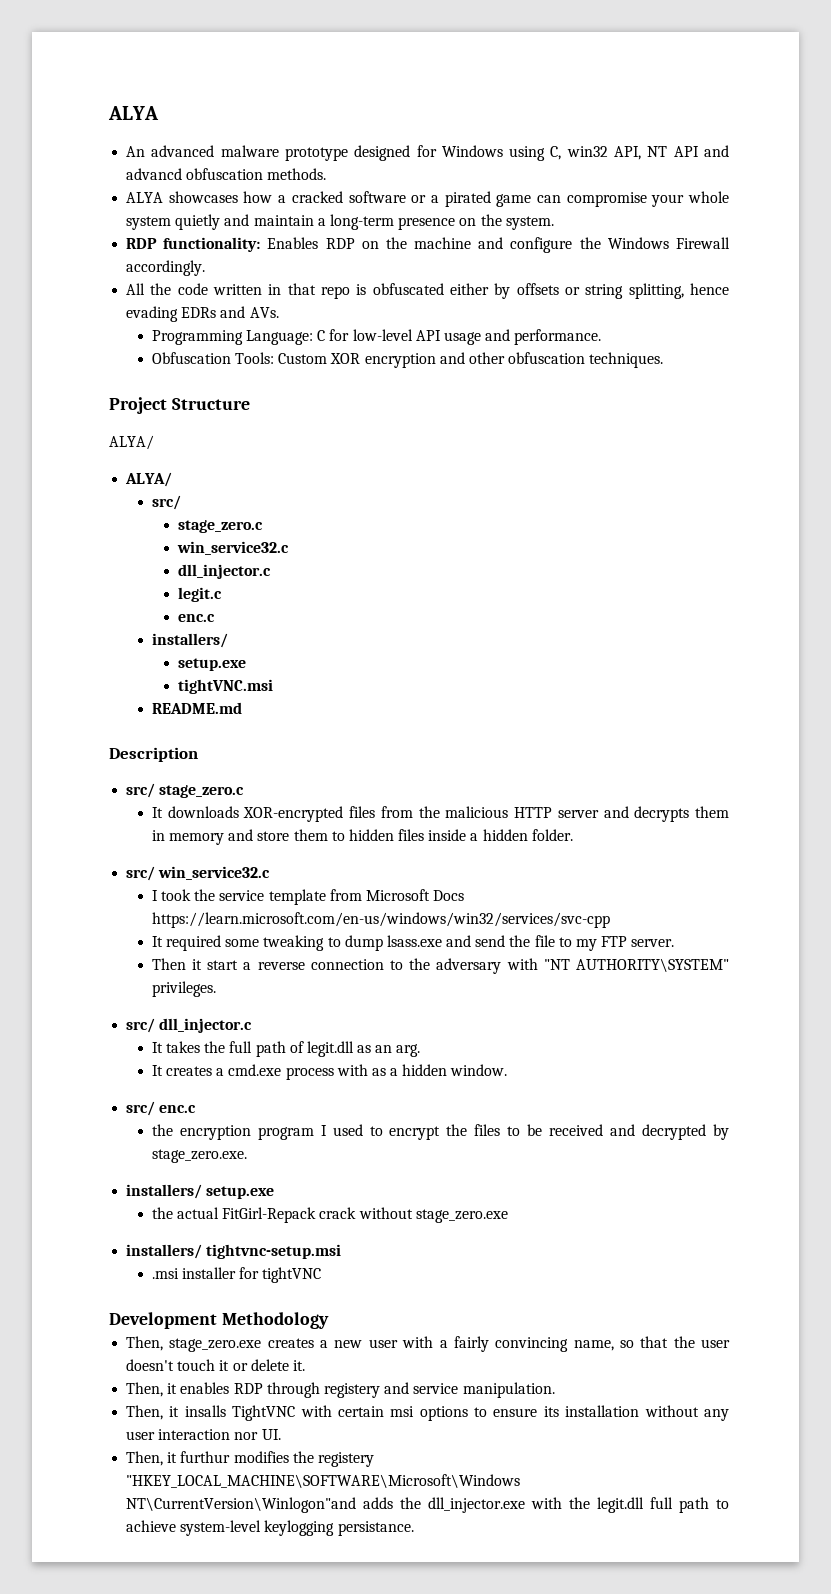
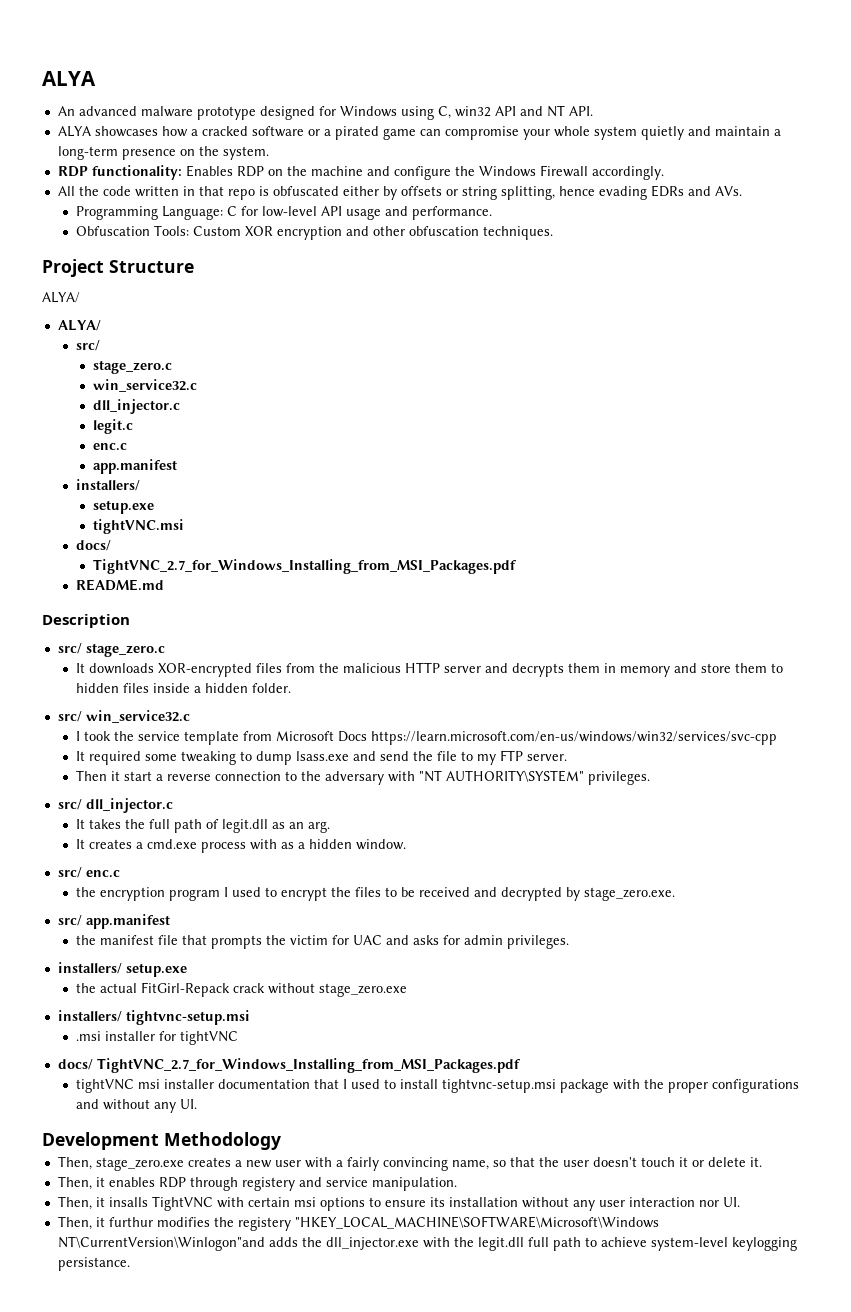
- An advanced malware prototype designed for Windows using C, win32 API, NT API and advancd obfuscation methods.
+ An advanced malware prototype designed for Windows using C, win32 API and NT API.
  legit.c
  enc.c
+ app.manifest
  tightVNC.msi
+ docs/
+ TightVNC_2.7_for_Windows_Installing_from_MSI_Packages.pdf
+ src/ app.manifest
+ the manifest file that prompts the victim for UAC and asks for admin privileges.
+ docs/ TightVNC_2.7_for_Windows_Installing_from_MSI_Packages.pdf
+ tightVNC msi installer documentation that I used to install tightvnc-setup.msi package with the proper configurations and without any UI.

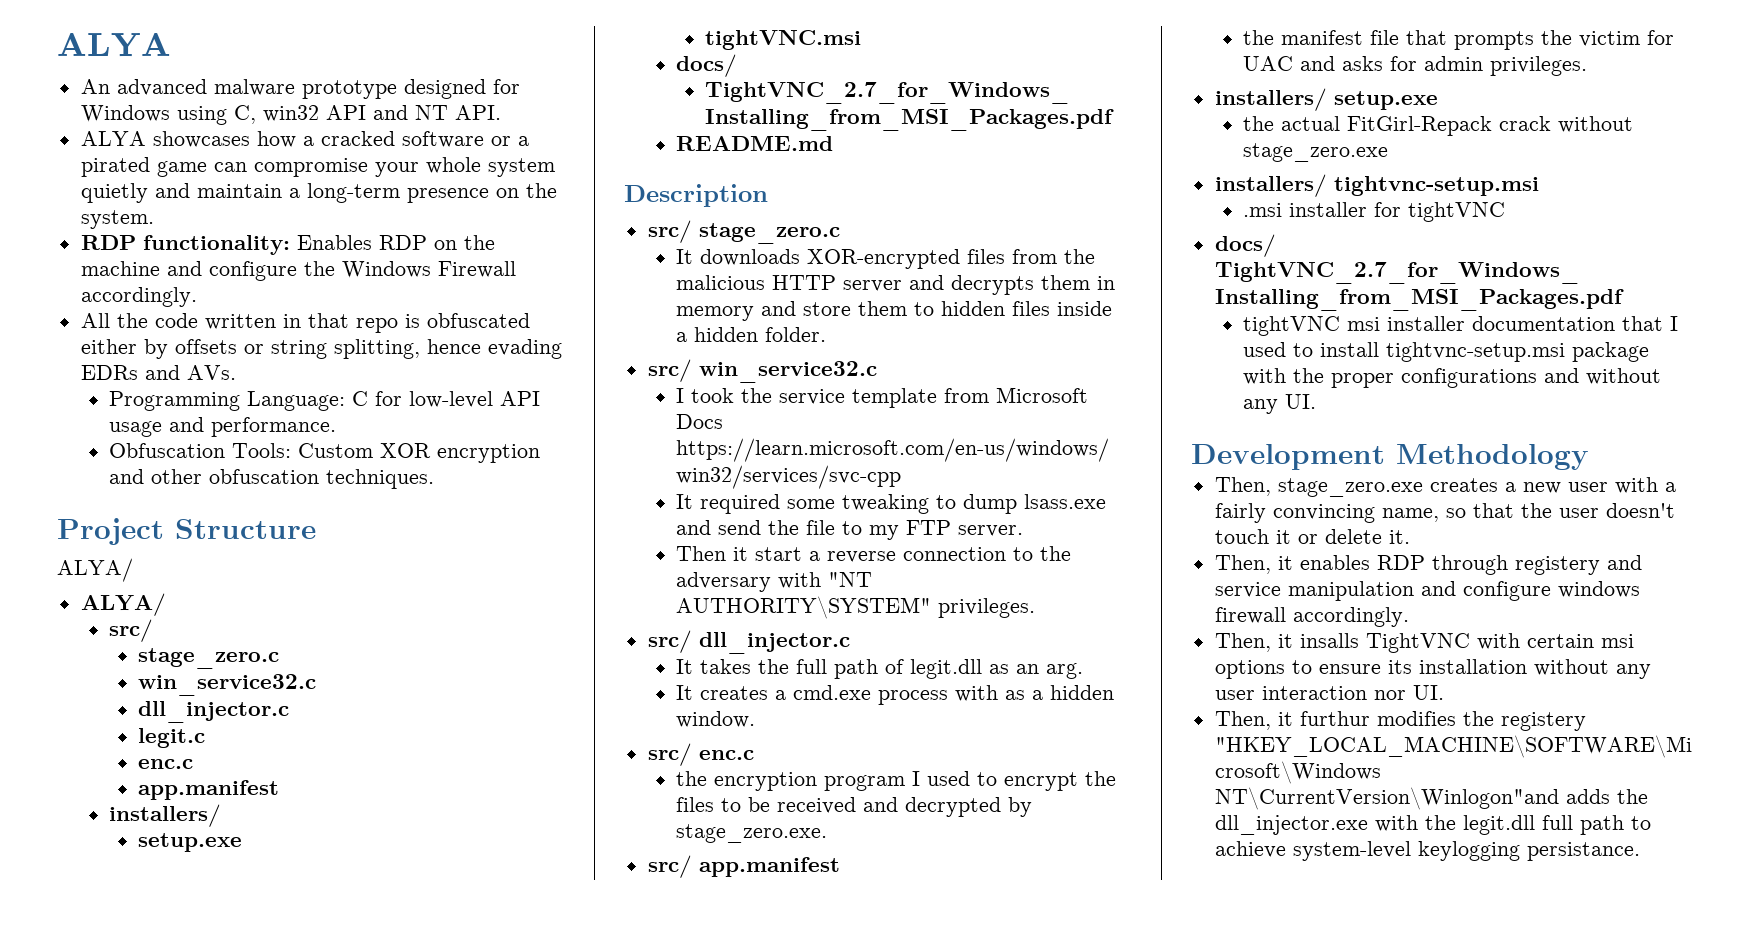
- Then, it enables RDP through registery and service manipulation.
+ Then, it enables RDP through registery and service manipulation and configure windows firewall accordingly.

